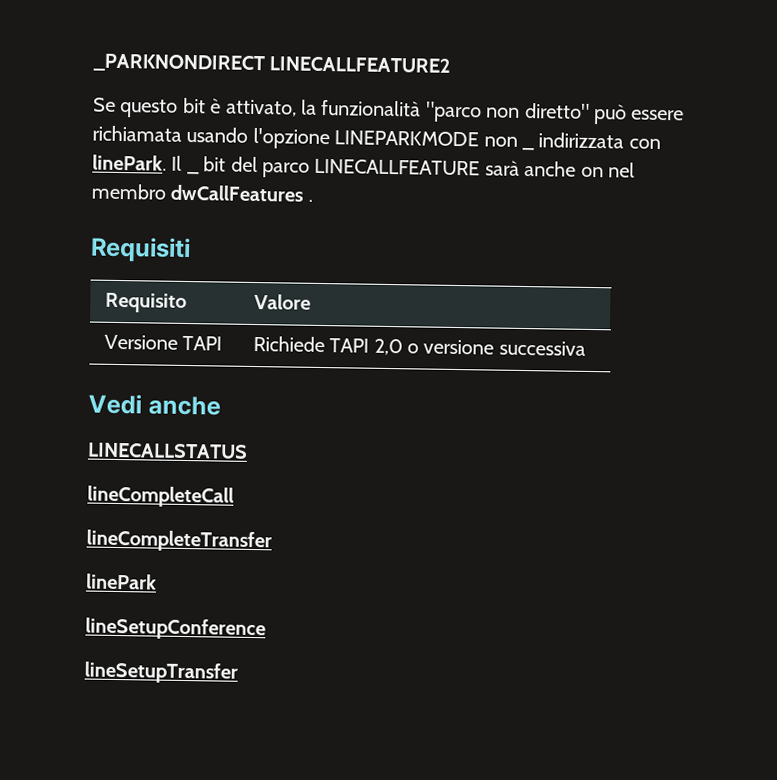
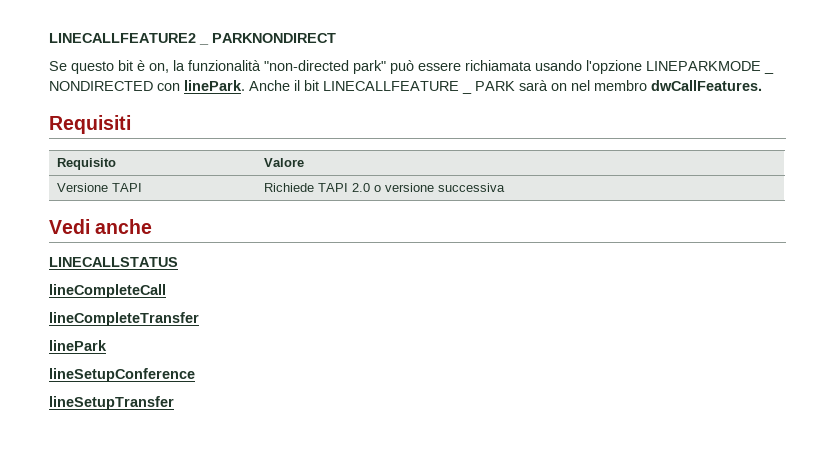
- _PARKNONDIRECT LINECALLFEATURE2
+ LINECALLFEATURE2 _ PARKNONDIRECT
- Se questo bit è attivato, la funzionalità "parco non diretto" può essere richiamata usando l'opzione LINEPARKMODE non _ indirizzata con linePark. Il _ bit del parco LINECALLFEATURE sarà anche on nel membro dwCallFeatures .
+ Se questo bit è on, la funzionalità "non-directed park" può essere richiamata usando l'opzione LINEPARKMODE _ NONDIRECTED con linePark. Anche il bit LINECALLFEATURE _ PARK sarà on nel membro dwCallFeatures.
- Versione TAPI | Richiede TAPI 2,0 o versione successiva
+ Versione TAPI | Richiede TAPI 2.0 o versione successiva

